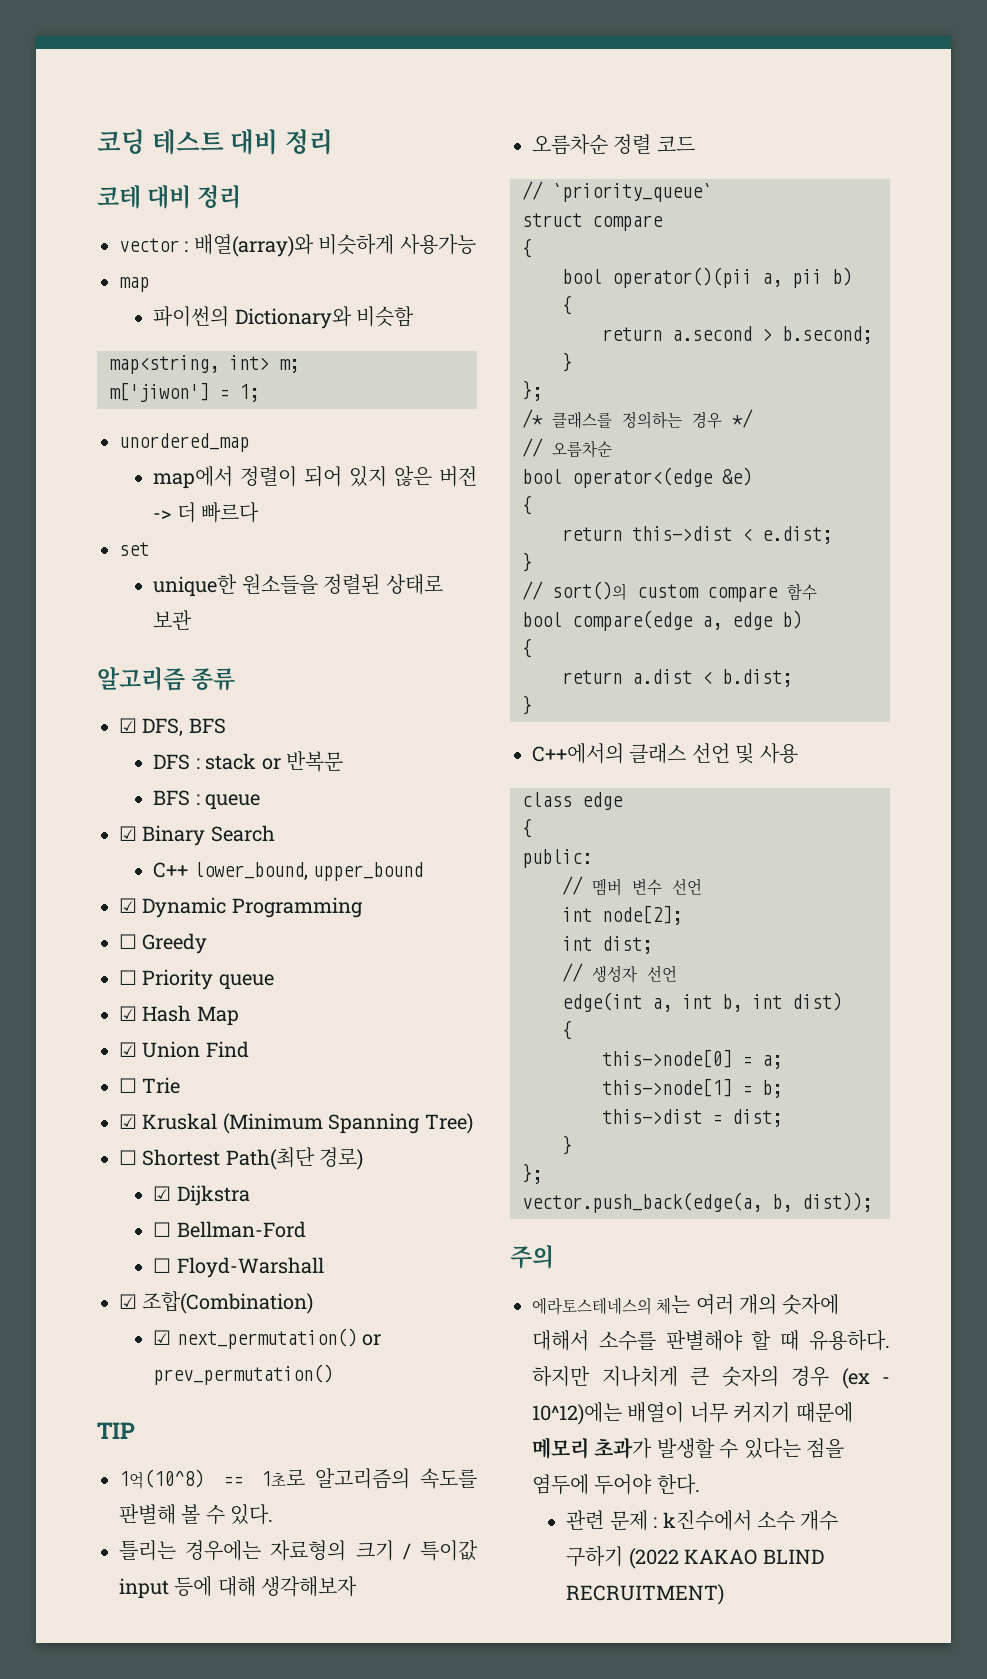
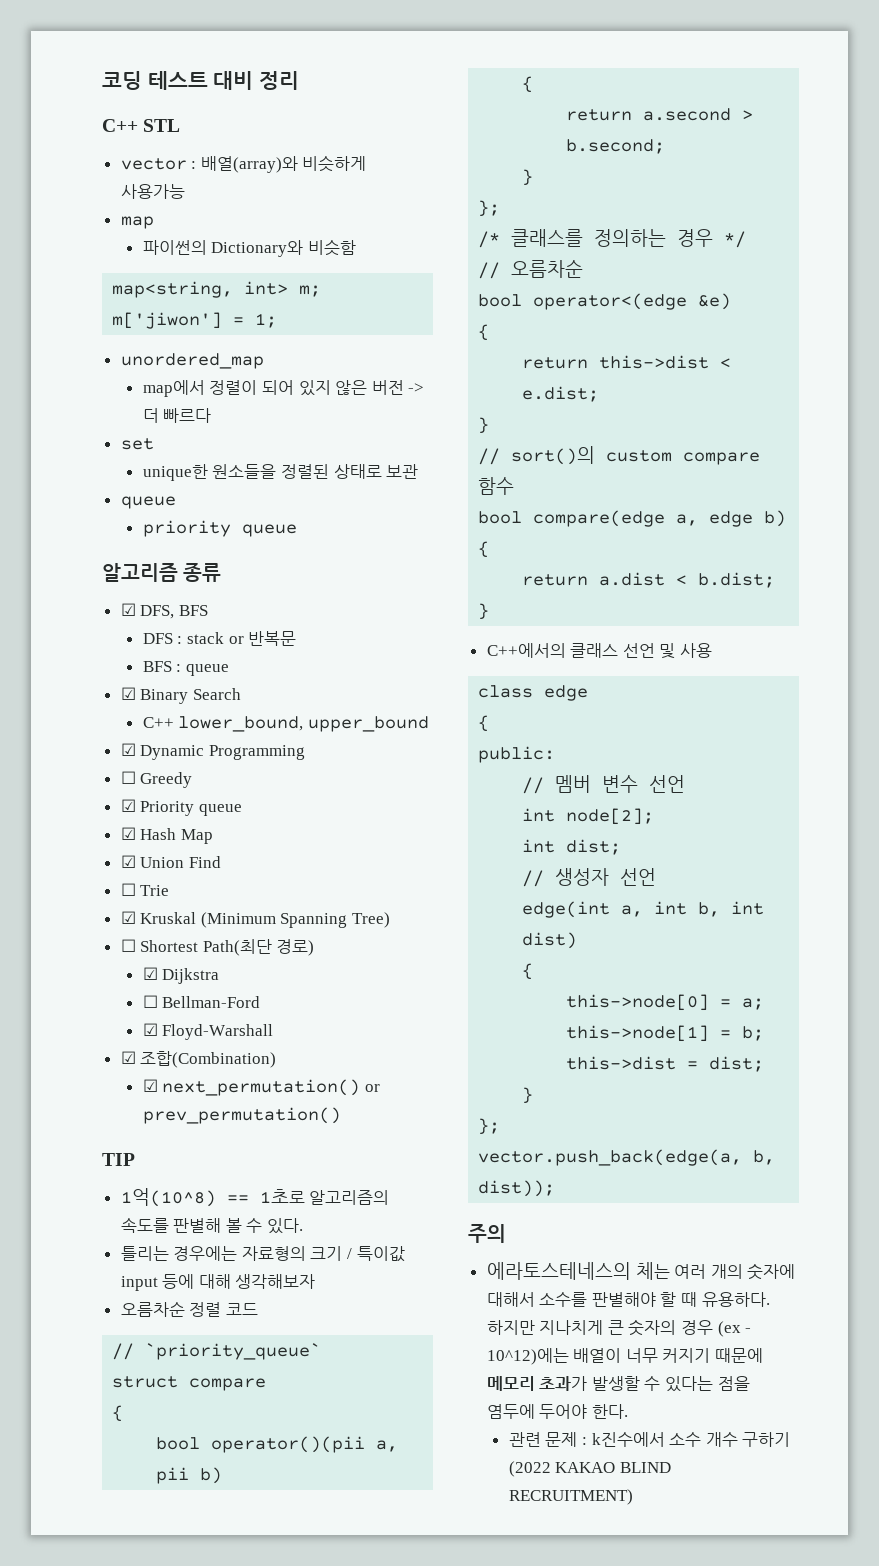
- 코테 대비 정리
+ C++ STL
  unique한 원소들을 정렬된 상태로 보관
+ queue
+ priority queue
- ☐ Priority queue
+ ☑ Priority queue
- ☐ Floyd-Warshall
+ ☑ Floyd-Warshall

